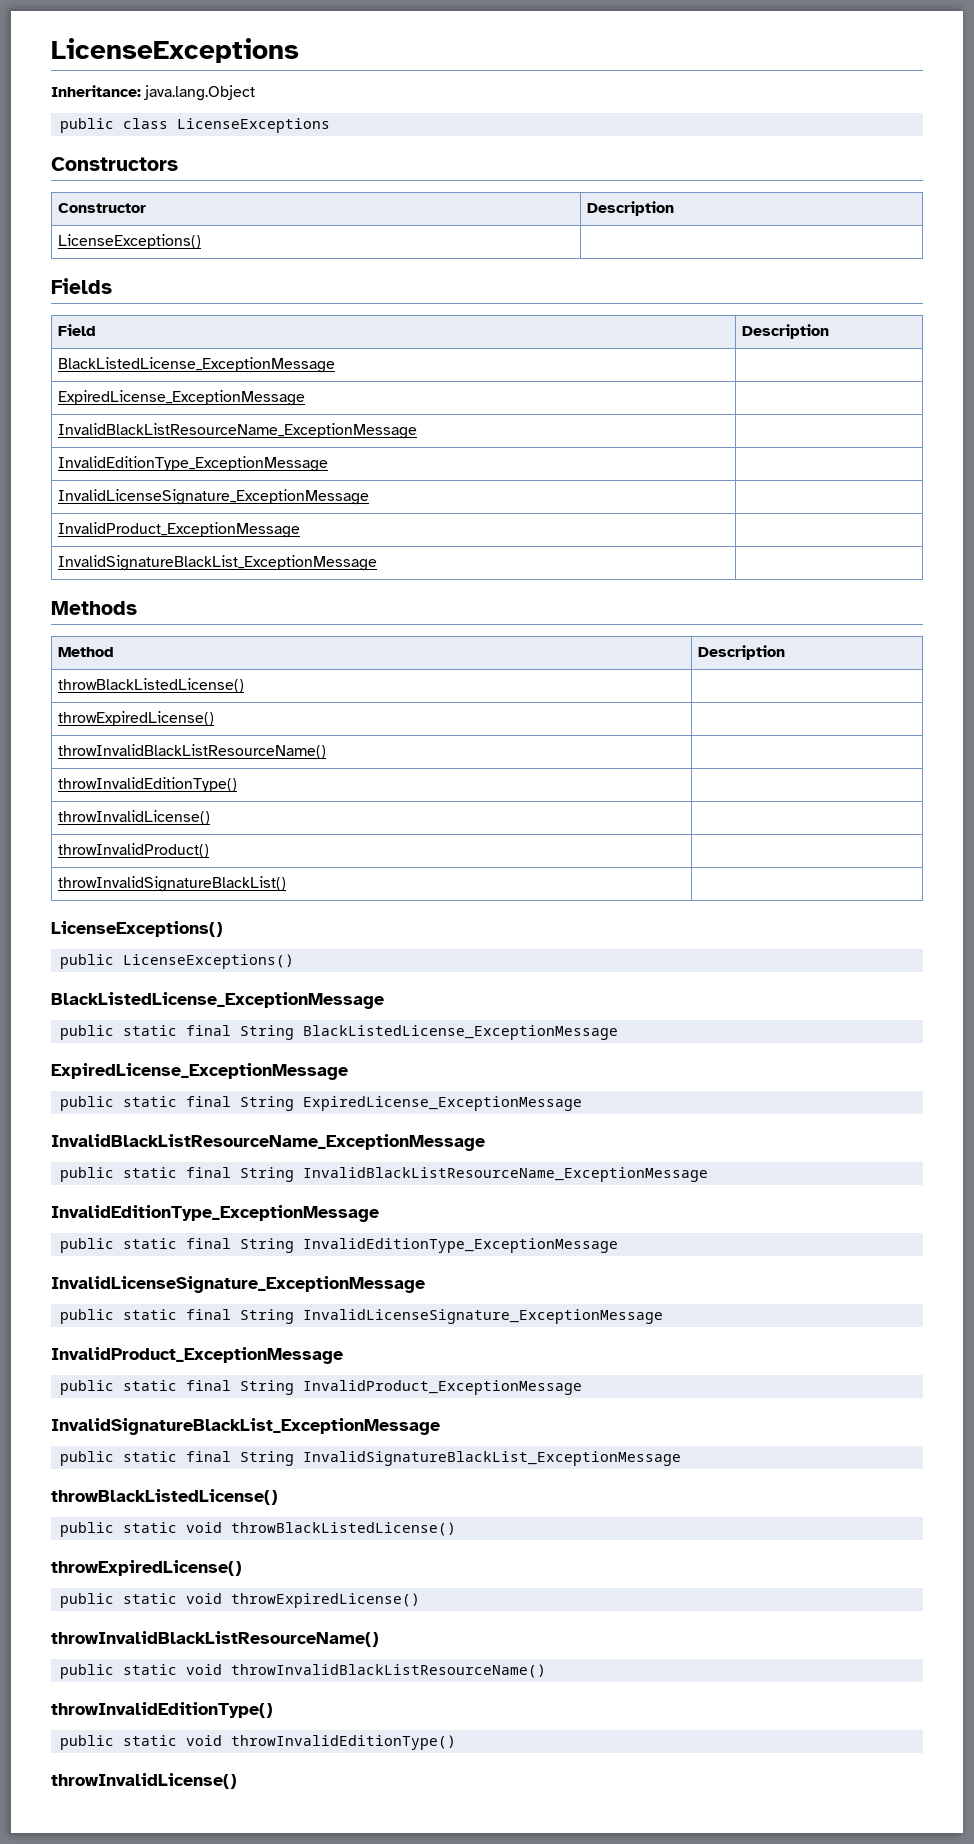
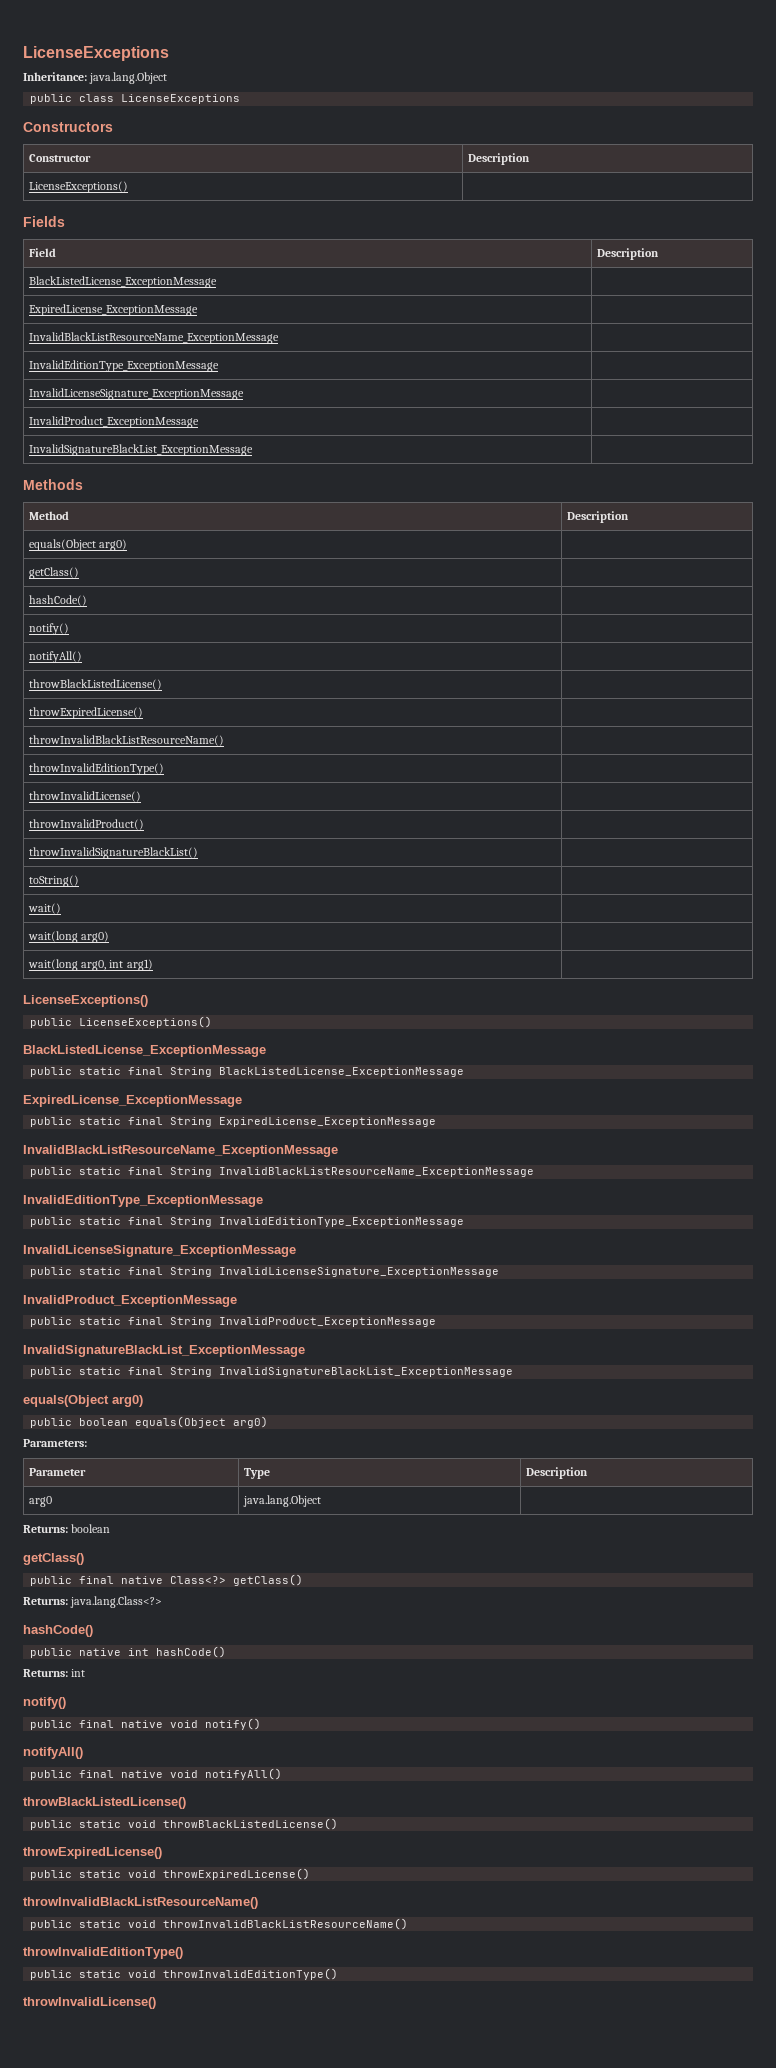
+ equals(Object arg0) |
+ getClass() |
+ hashCode() |
+ notify() |
+ notifyAll() |
+ toString() |
+ wait() |
+ wait(long arg0) |
+ wait(long arg0, int arg1) |
  public static final String InvalidSignatureBlackList_ExceptionMessage
+ equals(Object arg0)
+ public boolean equals(Object arg0)
+ Parameters:
+ Parameter | Type | Description
+ arg0 | java.lang.Object |
+ Returns: boolean
+ getClass()
+ public final native Class<?> getClass()
+ Returns: java.lang.Class<?>
+ hashCode()
+ public native int hashCode()
+ Returns: int
+ notify()
+ public final native void notify()
+ notifyAll()
+ public final native void notifyAll()

